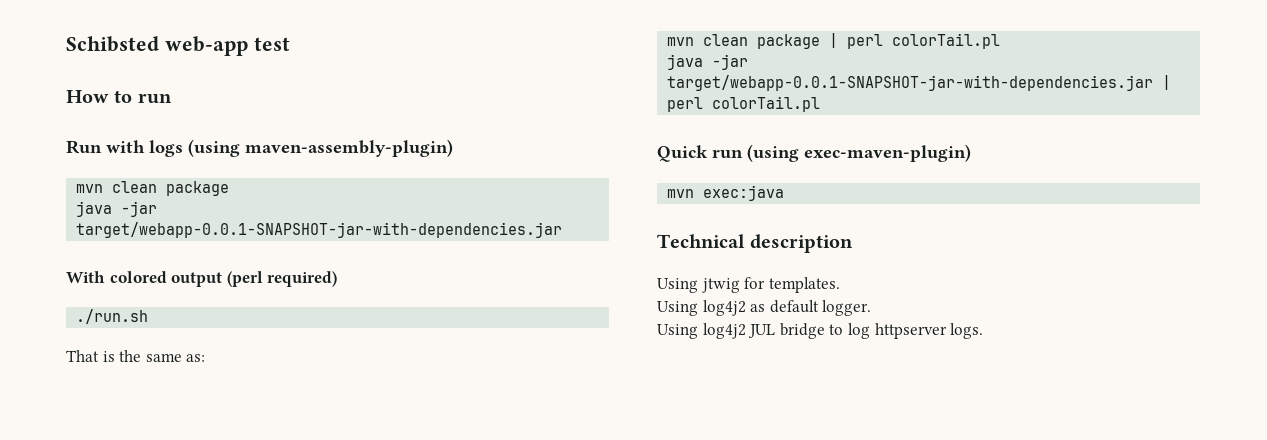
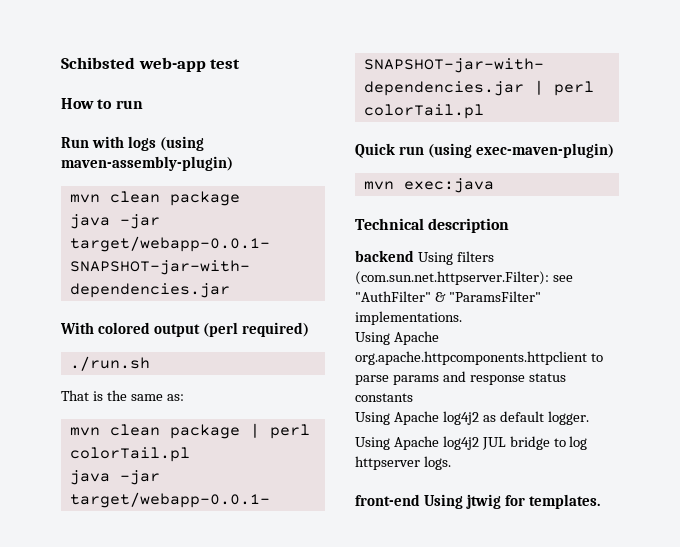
- Using jtwig for templates.
- Using log4j2 as default logger.
+ backend Using filters (com.sun.net.httpserver.Filter): see "AuthFilter" & "ParamsFilter" implementations.
+ Using Apache org.apache.httpcomponents.httpclient to parse params and response status constants
+ Using Apache log4j2 as default logger.
- Using log4j2 JUL bridge to log httpserver logs.
+ Using Apache log4j2 JUL bridge to log httpserver logs.
+ front-end Using jtwig for templates.

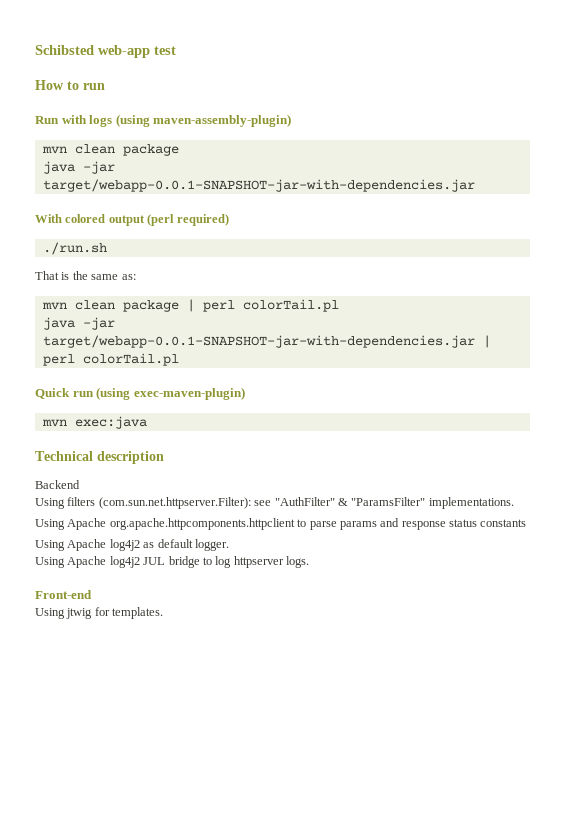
- backend Using filters (com.sun.net.httpserver.Filter): see "AuthFilter" & "ParamsFilter" implementations.
+ Backend
+ Using filters (com.sun.net.httpserver.Filter): see "AuthFilter" & "ParamsFilter" implementations.
- front-end Using jtwig for templates.
+ Front-end
+ Using jtwig for templates.

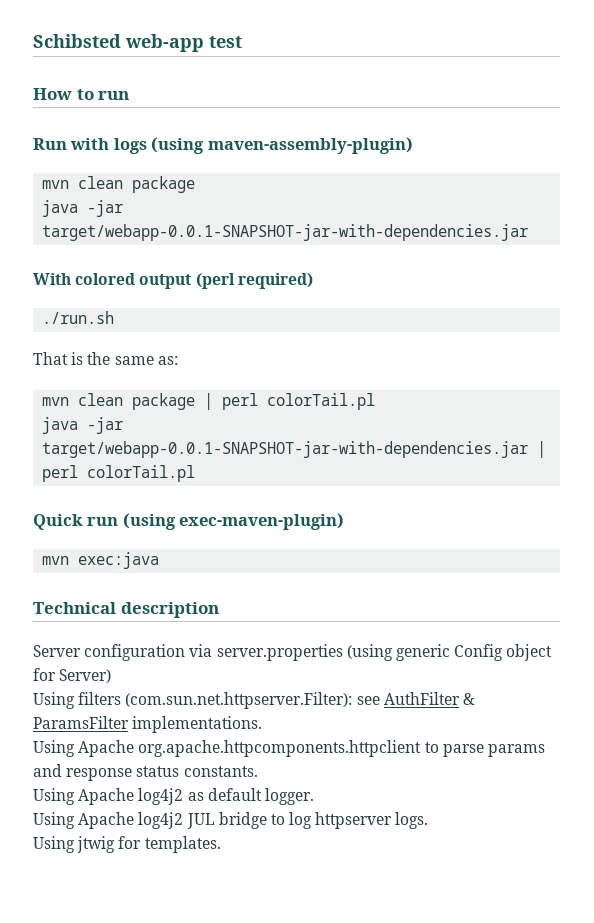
- Backend
+ Server configuration via server.properties (using generic Config object for Server)
- Using filters (com.sun.net.httpserver.Filter): see "AuthFilter" & "ParamsFilter" implementations.
+ Using filters (com.sun.net.httpserver.Filter): see AuthFilter & ParamsFilter implementations.
- Using Apache org.apache.httpcomponents.httpclient to parse params and response status constants
+ Using Apache org.apache.httpcomponents.httpclient to parse params and response status constants.
- Front-end

